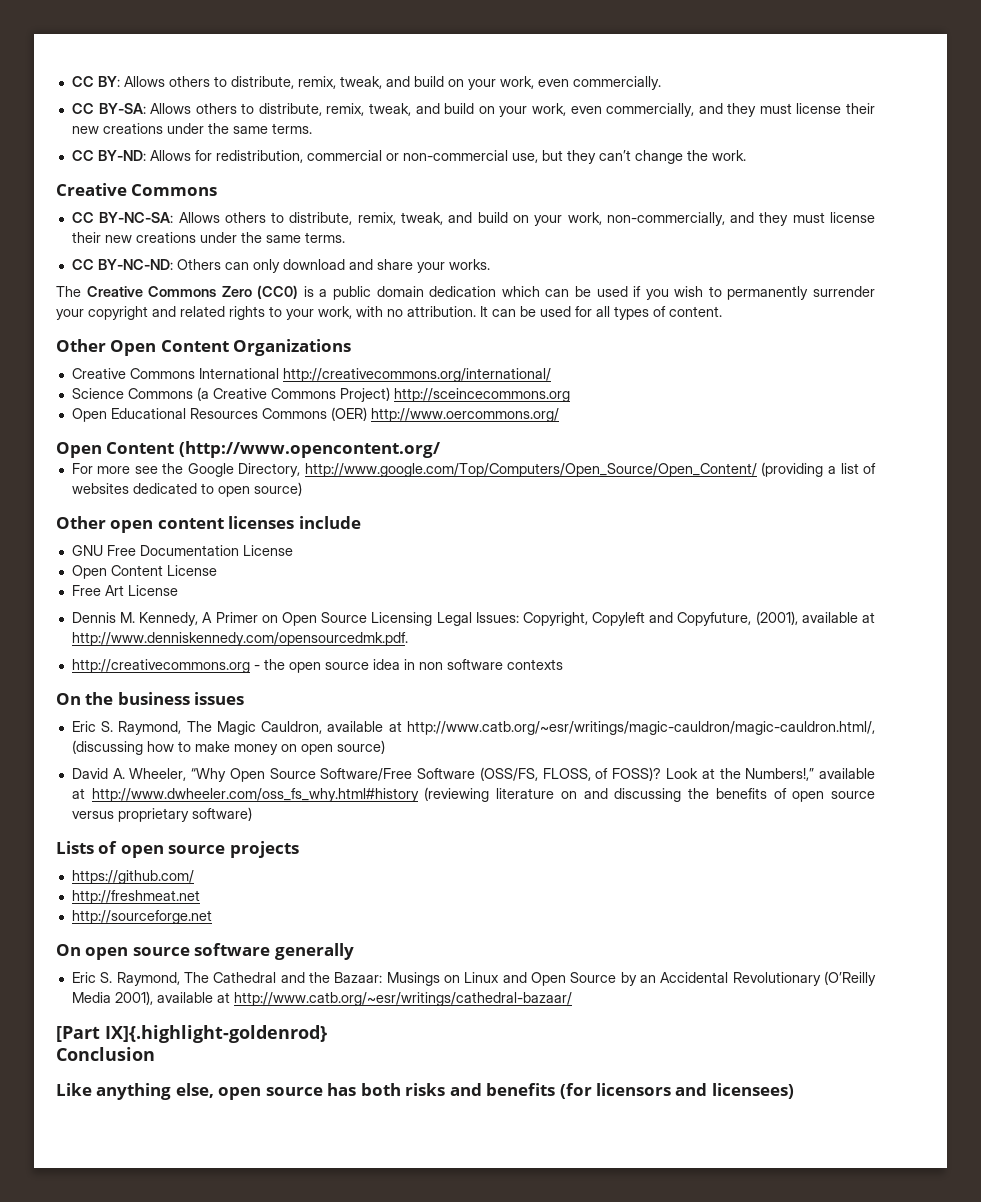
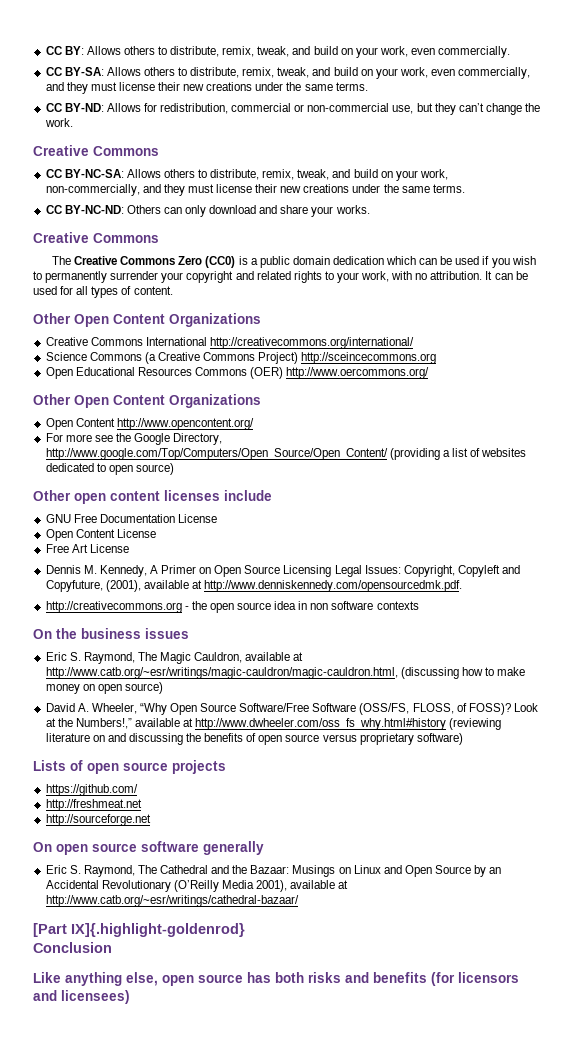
  CC BY-NC-ND: Others can only download and share your works.
+ Creative Commons
  Open Educational Resources Commons (OER) http://www.oercommons.org/
- Open Content (http://www.opencontent.org/
+ Other Open Content Organizations
+ Open Content http://www.opencontent.org/
- Eric S. Raymond, The Magic Cauldron, available at http://www.catb.org/~esr/writings/magic-cauldron/magic-cauldron.html/, (discussing how to make money on open source)
+ Eric S. Raymond, The Magic Cauldron, available at http://www.catb.org/~esr/writings/magic-cauldron/magic-cauldron.html, (discussing how to make money on open source)

